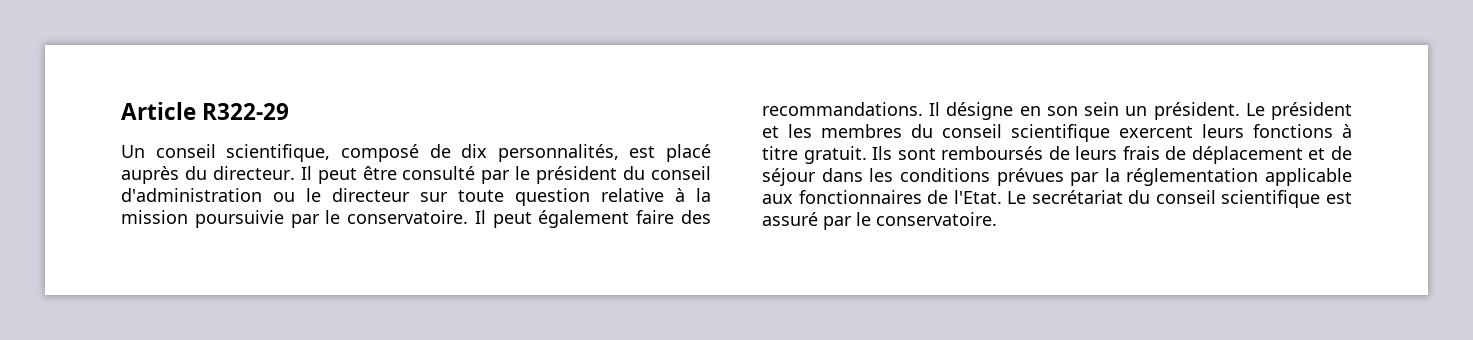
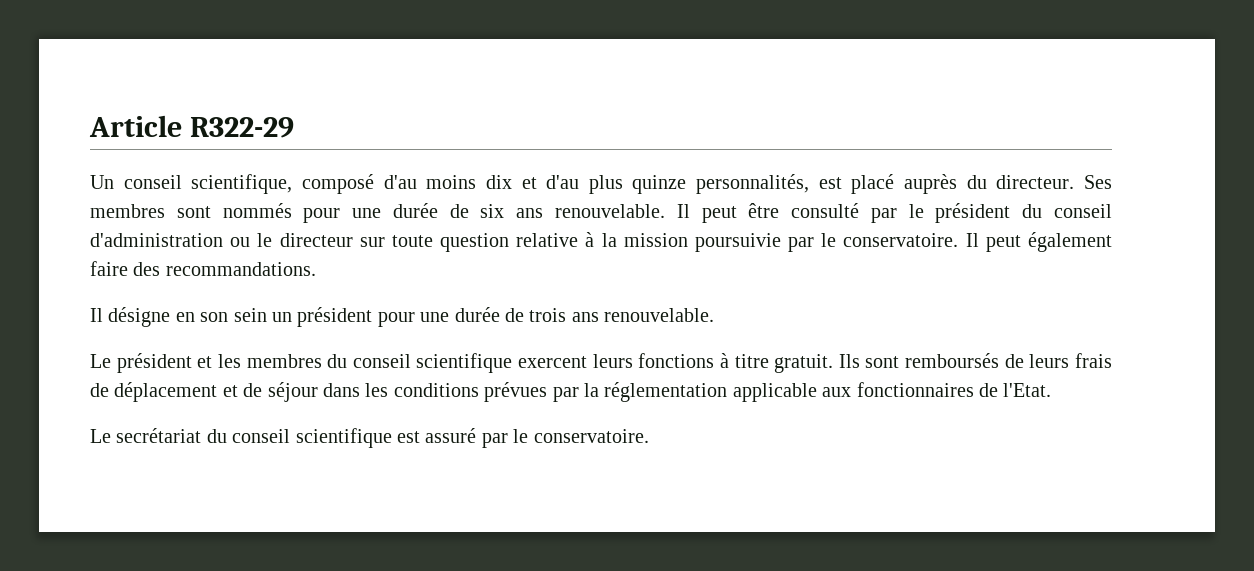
- Un conseil scientifique, composé de dix personnalités, est placé auprès du directeur.
+ Un conseil scientifique, composé d'au moins dix et d'au plus quinze personnalités, est placé auprès du directeur.
+ Ses membres sont nommés pour une durée de six ans renouvelable.
- Il peut également faire des recommandations. Il désigne en son sein un président. Le président et les membres du conseil scientifique exercent leurs fonctions à titre gratuit.
+ Il peut également faire des recommandations.
+ Il désigne en son sein un président pour une durée de trois ans renouvelable.
+ Le président et les membres du conseil scientifique exercent leurs fonctions à titre gratuit.
- Ils sont remboursés de leurs frais de déplacement et de séjour dans les conditions prévues par la réglementation applicable aux fonctionnaires de l'Etat. Le secrétariat du conseil scientifique est assuré par le conservatoire.
+ Ils sont remboursés de leurs frais de déplacement et de séjour dans les conditions prévues par la réglementation applicable aux fonctionnaires de l'Etat.
+ Le secrétariat du conseil scientifique est assuré par le conservatoire.

